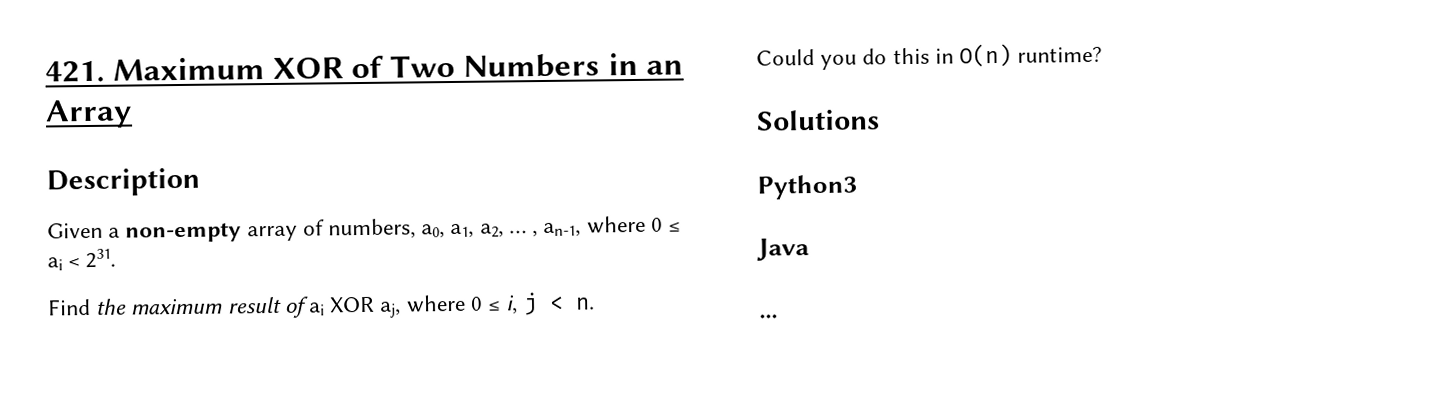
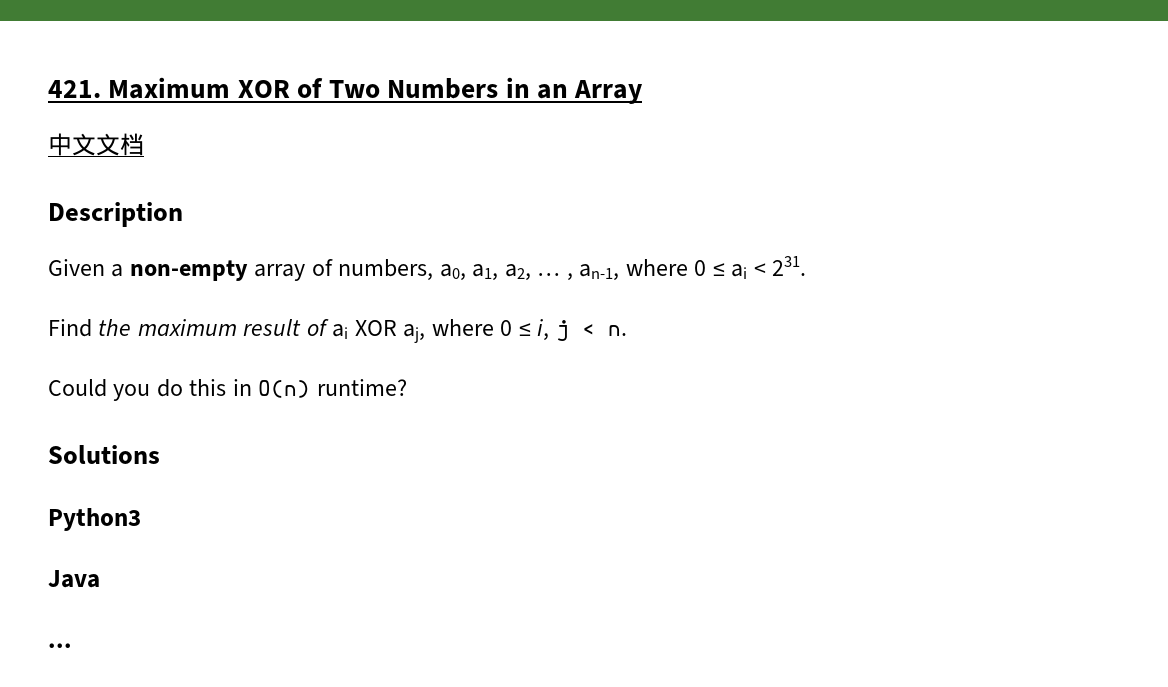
+ 中文文档

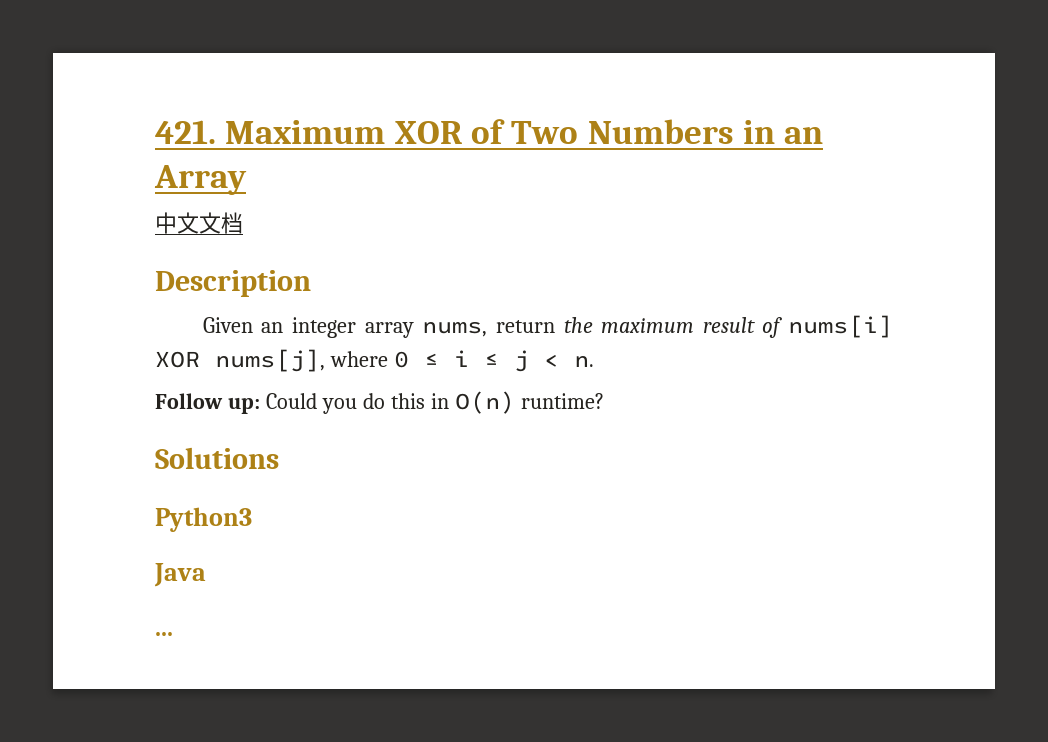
- Given a non-empty array of numbers, a0, a1, a2, … , an-1, where 0 ≤ ai < 231.
- Find the maximum result of ai XOR aj, where 0 ≤ i, j < n.
+ Given an integer array nums, return the maximum result of nums[i] XOR nums[j], where 0 ≤ i ≤ j < n.
- Could you do this in O(n) runtime?
+ Follow up: Could you do this in O(n) runtime?

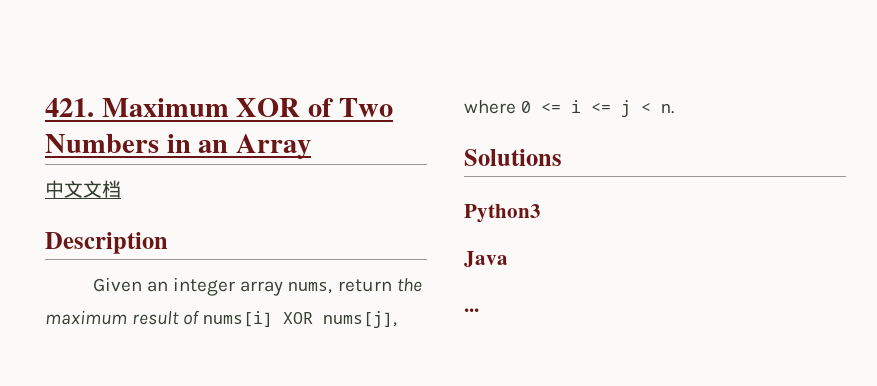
- Given an integer array nums, return the maximum result of nums[i] XOR nums[j], where 0 ≤ i ≤ j < n.
+ Given an integer array nums, return the maximum result of nums[i] XOR nums[j], where 0 <= i <= j < n.
- Follow up: Could you do this in O(n) runtime?

